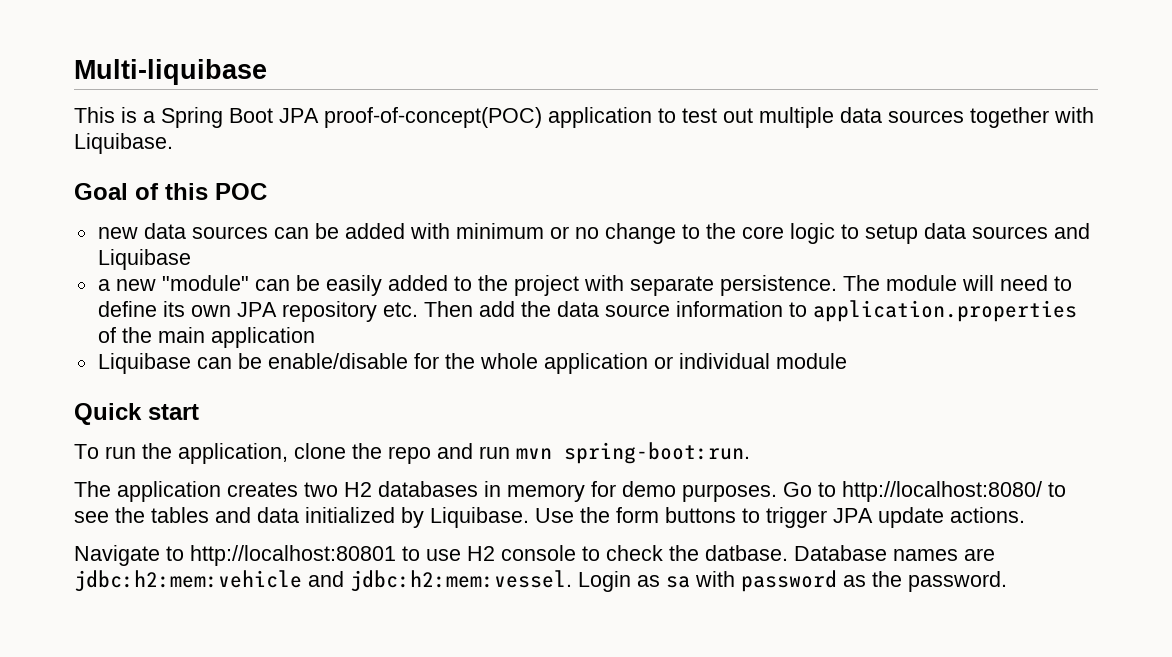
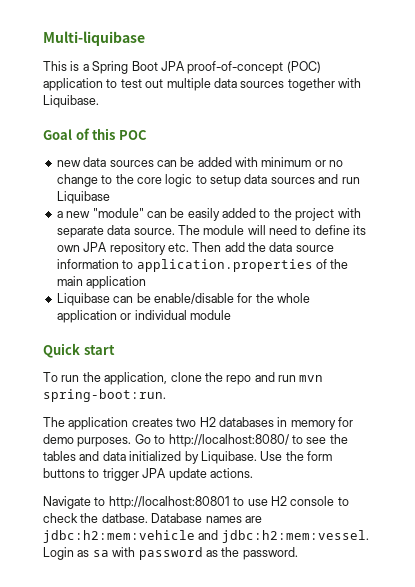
- This is a Spring Boot JPA proof-of-concept(POC) application to test out multiple data sources together with Liquibase.
+ This is a Spring Boot JPA proof-of-concept (POC) application to test out multiple data sources together with Liquibase.
- new data sources can be added with minimum or no change to the core logic to setup data sources and Liquibase
+ new data sources can be added with minimum or no change to the core logic to setup data sources and run Liquibase
- a new "module" can be easily added to the project with separate persistence.
+ a new "module" can be easily added to the project with separate data source.

